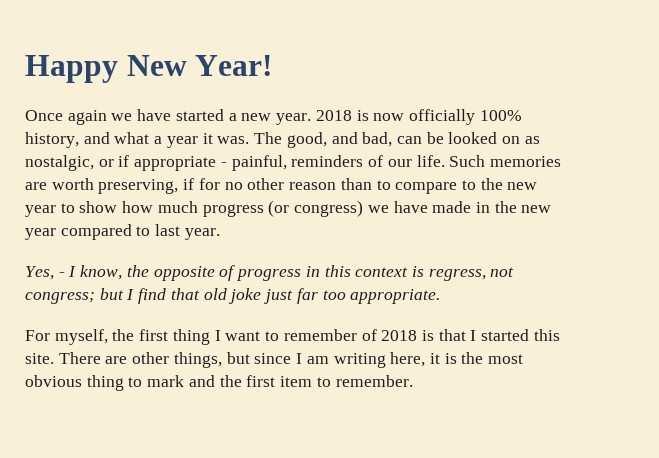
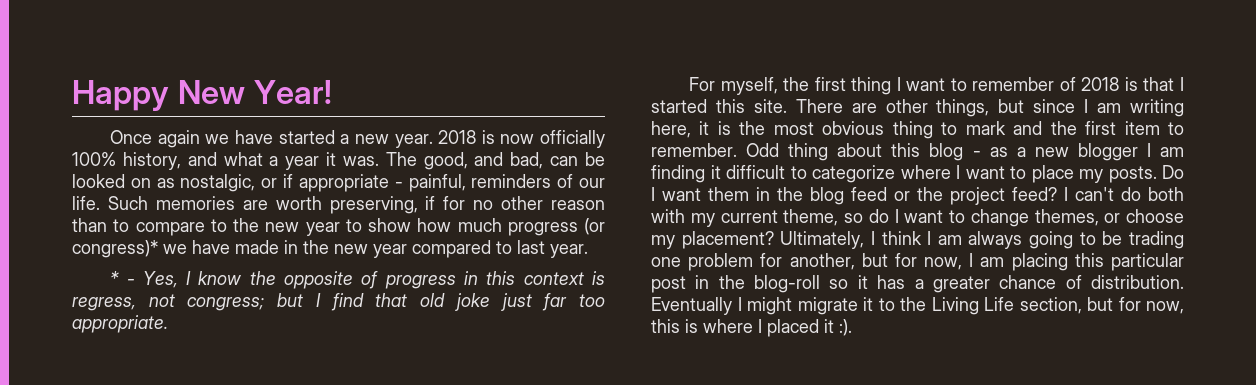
- Such memories are worth preserving, if for no other reason than to compare to the new year to show how much progress (or congress) we have made in the new year compared to last year.
+ Such memories are worth preserving, if for no other reason than to compare to the new year to show how much progress (or congress)* we have made in the new year compared to last year.
- Yes, - I know, the opposite of progress in this context is regress, not congress; but I find that old joke just far too appropriate.
+ * - Yes, I know the opposite of progress in this context is regress, not congress; but I find that old joke just far too appropriate.
+ Odd thing about this blog - as a new blogger I am finding it difficult to categorize where I want to place my posts. Do I want them in the blog feed or the project feed? I can't do both with my current theme, so do I want to change themes, or choose my placement? Ultimately, I think I am always going to be trading one problem for another, but for now, I am placing this particular post in the blog-roll so it has a greater chance of distribution. Eventually I might migrate it to the Living Life section, but for now, this is where I placed it :).

